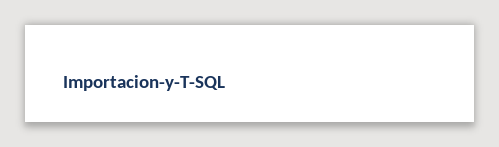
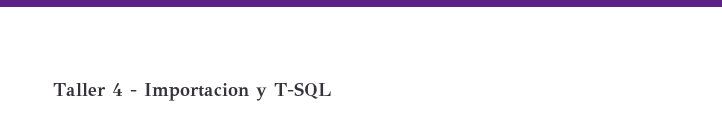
- Importacion-y-T-SQL
+ Taller 4 - Importacion y T-SQL

